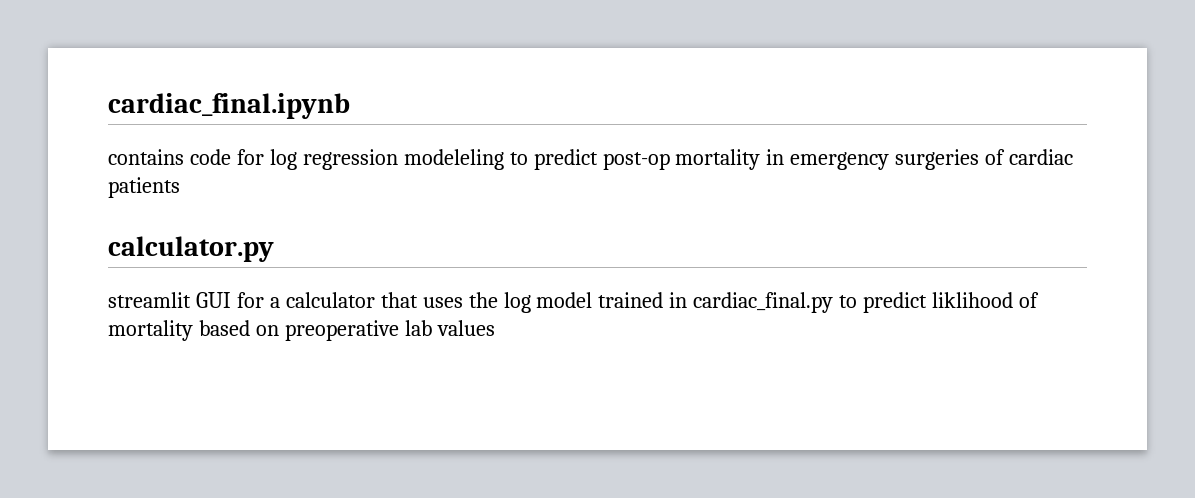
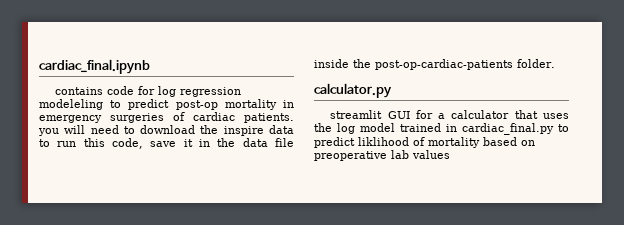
- contains code for log regression modeleling to predict post-op mortality in emergency surgeries of cardiac patients
+ contains code for log regression modeleling to predict post-op mortality in emergency surgeries of cardiac patients. you will need to download the inspire data to run this code, save it in the data file inside the post-op-cardiac-patients folder.

